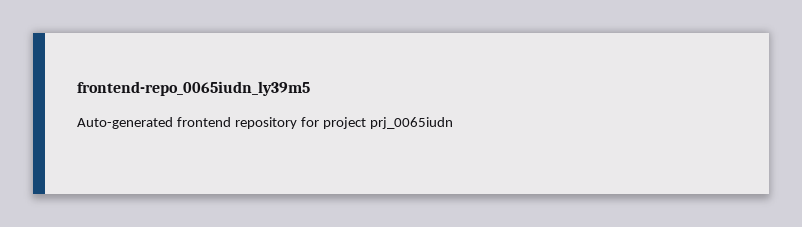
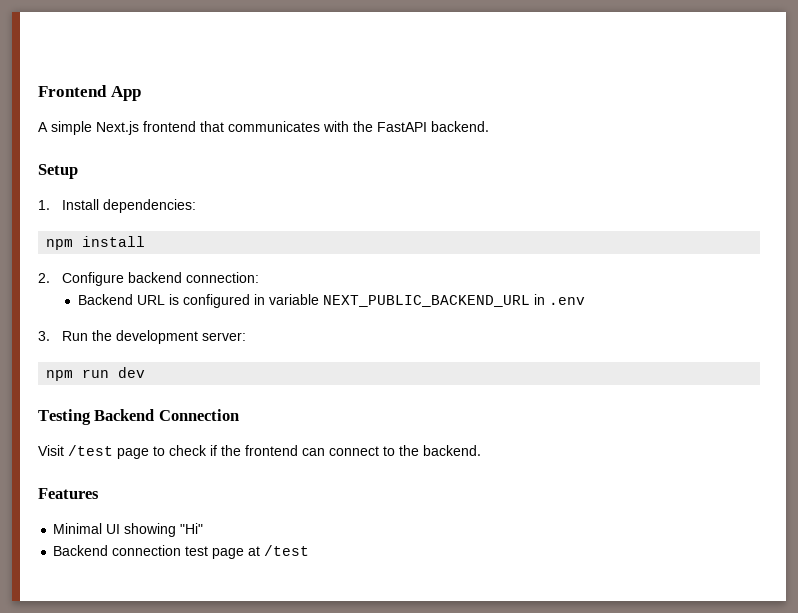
- frontend-repo_0065iudn_ly39m5
- Auto-generated frontend repository for project prj_0065iudn
+ Frontend App
+ A simple Next.js frontend that communicates with the FastAPI backend.
+ Setup
+ 1. Install dependencies:
+ npm install
+ 2. Configure backend connection:
+ Backend URL is configured in variable NEXT_PUBLIC_BACKEND_URL in .env
+ 3. Run the development server:
+ npm run dev
+ Testing Backend Connection
+ Visit /test page to check if the frontend can connect to the backend.
+ Features
+ Minimal UI showing "Hi"
+ Backend connection test page at /test

